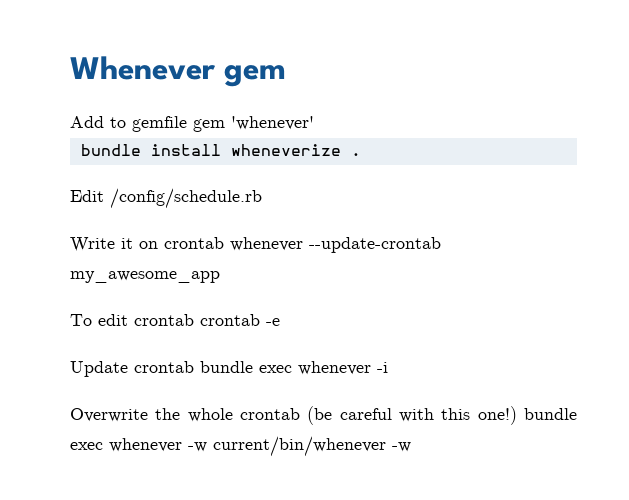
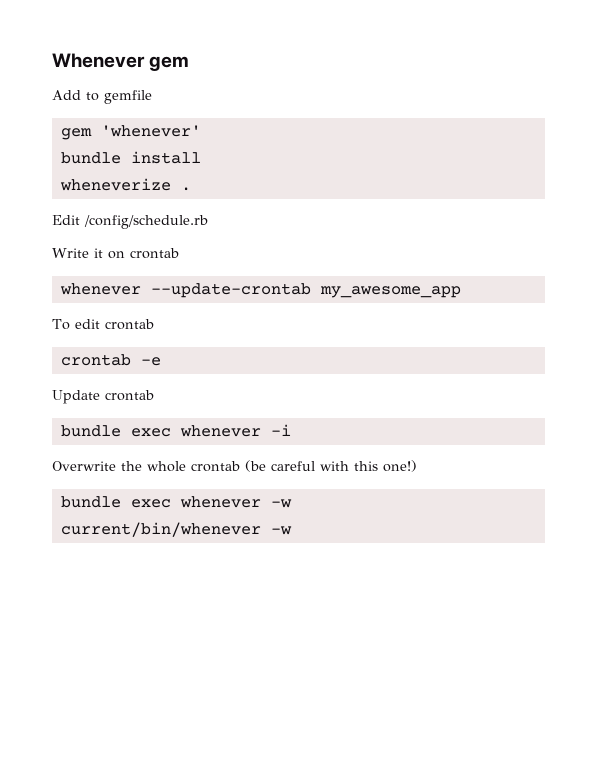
- Add to gemfile gem 'whenever'
+ Add to gemfile
+ gem 'whenever'
- bundle install wheneverize .
+ bundle install
+ wheneverize .
- Write it on crontab whenever --update-crontab my_awesome_app
+ Write it on crontab
+ whenever --update-crontab my_awesome_app
- To edit crontab crontab -e
+ To edit crontab
+ crontab -e
- Update crontab bundle exec whenever -i
+ Update crontab
+ bundle exec whenever -i
- Overwrite the whole crontab (be careful with this one!) bundle exec whenever -w current/bin/whenever -w
+ Overwrite the whole crontab (be careful with this one!)
+ bundle exec whenever -w
+ current/bin/whenever -w

